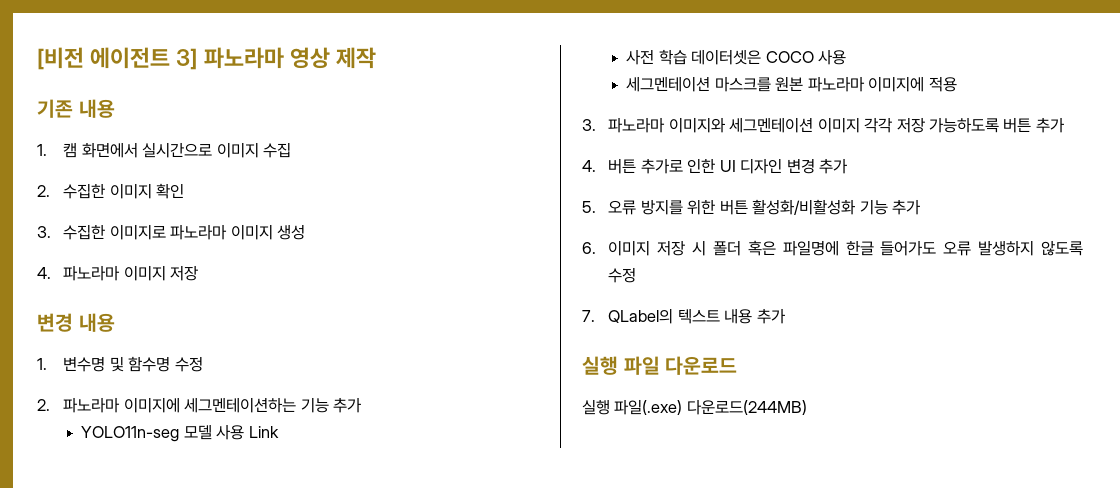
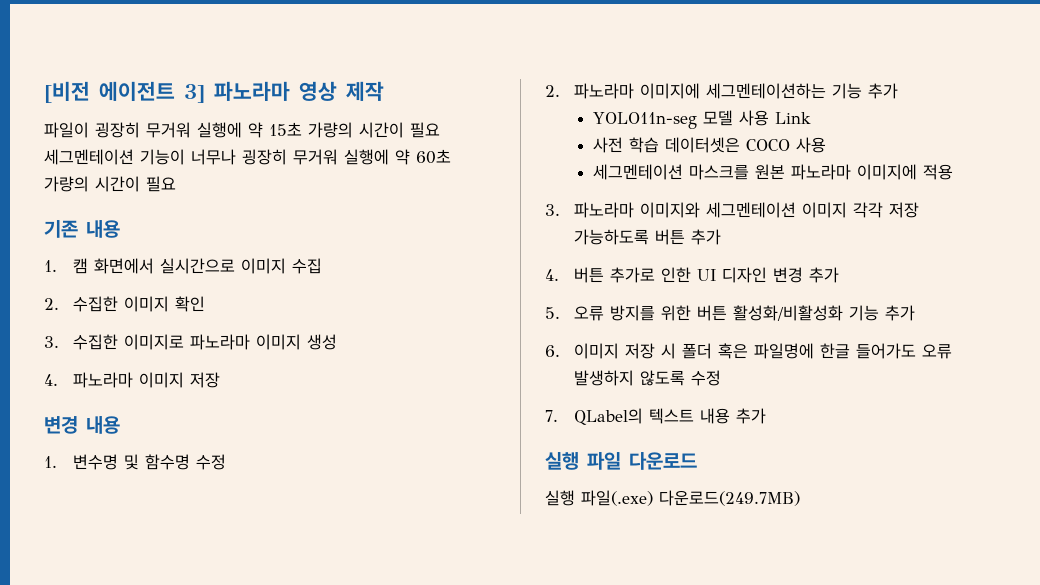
+ 파일이 굉장히 무거워 실행에 약 15초 가량의 시간이 필요 세그멘테이션 기능이 너무나 굉장히 무거워 실행에 약 60초 가량의 시간이 필요
- 실행 파일(.exe) 다운로드(244MB)
+ 실행 파일(.exe) 다운로드(249.7MB)

